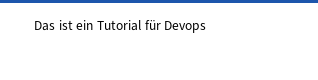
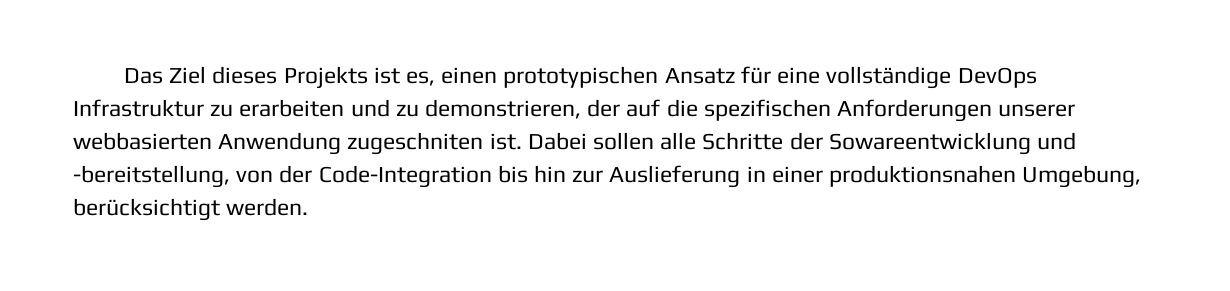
- Das ist ein Tutorial für Devops
+ Das Ziel dieses Projekts ist es, einen prototypischen Ansatz für eine vollständige DevOps Infrastruktur zu erarbeiten und zu demonstrieren, der auf die spezifischen Anforderungen unserer webbasierten Anwendung zugeschniten ist. Dabei sollen alle Schritte der Sowareentwicklung und -bereitstellung, von der Code-Integration bis hin zur Auslieferung in einer produktionsnahen Umgebung, berücksichtigt werden.

